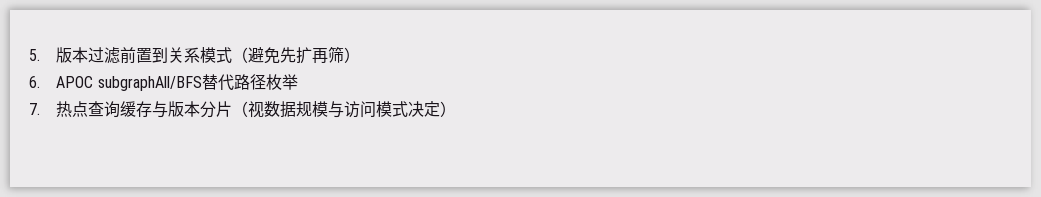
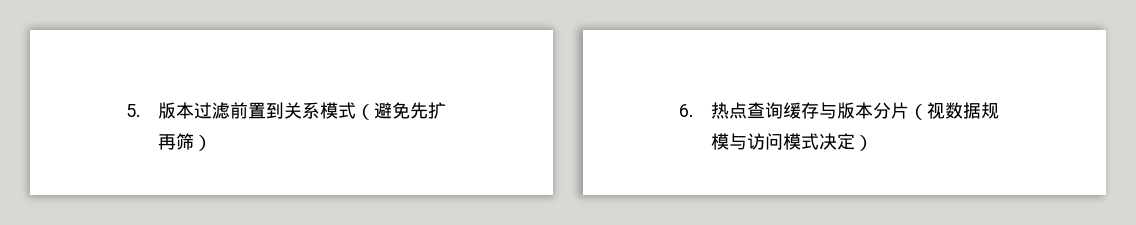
- 6. APOC subgraphAll/BFS替代路径枚举
- 7.热点查询缓存与版本分片（视数据规模与访问模式决定）
+ 6.热点查询缓存与版本分片（视数据规模与访问模式决定）

